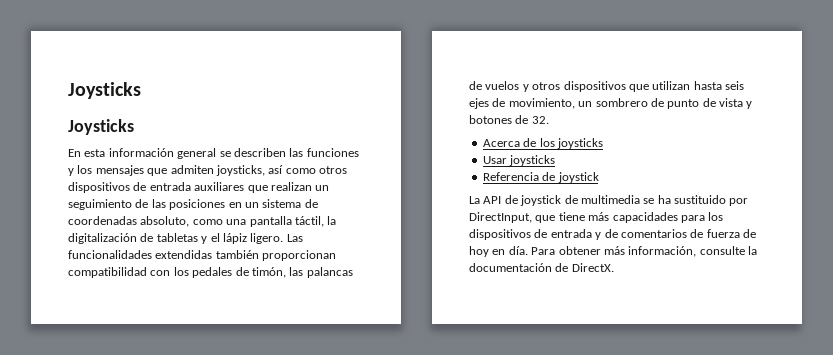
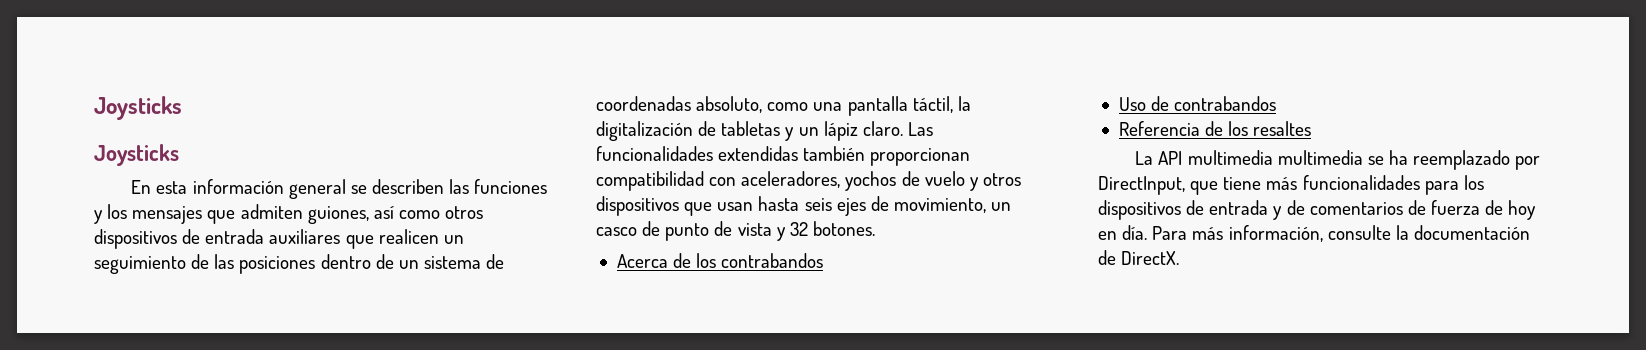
- En esta información general se describen las funciones y los mensajes que admiten joysticks, así como otros dispositivos de entrada auxiliares que realizan un seguimiento de las posiciones en un sistema de coordenadas absoluto, como una pantalla táctil, la digitalización de tabletas y el lápiz ligero.
+ En esta información general se describen las funciones y los mensajes que admiten guiones, así como otros dispositivos de entrada auxiliares que realicen un seguimiento de las posiciones dentro de un sistema de coordenadas absoluto, como una pantalla táctil, la digitalización de tabletas y un lápiz claro.
- Las funcionalidades extendidas también proporcionan compatibilidad con los pedales de timón, las palancas de vuelos y otros dispositivos que utilizan hasta seis ejes de movimiento, un sombrero de punto de vista y botones de 32.
+ Las funcionalidades extendidas también proporcionan compatibilidad con aceleradores, yochos de vuelo y otros dispositivos que usan hasta seis ejes de movimiento, un casco de punto de vista y 32 botones.
- Acerca de los joysticks
- Usar joysticks
+ Acerca de los contrabandos
+ Uso de contrabandos
- Referencia de joystick
+ Referencia de los resaltes
- La API de joystick de multimedia se ha sustituido por DirectInput, que tiene más capacidades para los dispositivos de entrada y de comentarios de fuerza de hoy en día.
+ La API multimedia multimedia se ha reemplazado por DirectInput, que tiene más funcionalidades para los dispositivos de entrada y de comentarios de fuerza de hoy en día.
- Para obtener más información, consulte la documentación de DirectX.
+ Para más información, consulte la documentación de DirectX.

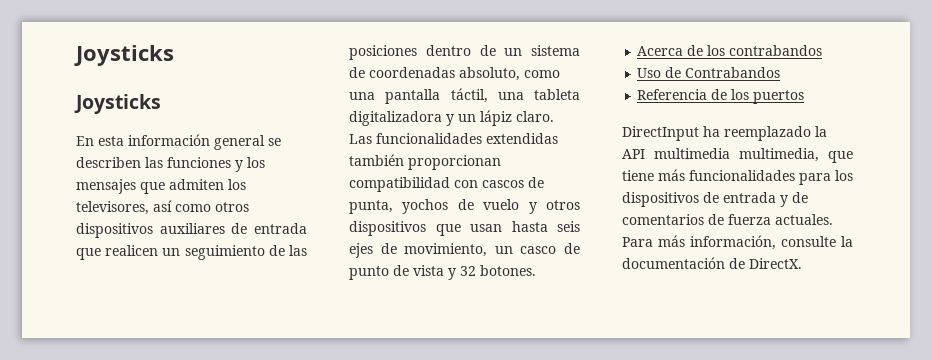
- En esta información general se describen las funciones y los mensajes que admiten guiones, así como otros dispositivos de entrada auxiliares que realicen un seguimiento de las posiciones dentro de un sistema de coordenadas absoluto, como una pantalla táctil, la digitalización de tabletas y un lápiz claro.
+ En esta información general se describen las funciones y los mensajes que admiten los televisores, así como otros dispositivos auxiliares de entrada que realicen un seguimiento de las posiciones dentro de un sistema de coordenadas absoluto, como una pantalla táctil, una tableta digitalizadora y un lápiz claro.
- Las funcionalidades extendidas también proporcionan compatibilidad con aceleradores, yochos de vuelo y otros dispositivos que usan hasta seis ejes de movimiento, un casco de punto de vista y 32 botones.
+ Las funcionalidades extendidas también proporcionan compatibilidad con cascos de punta, yochos de vuelo y otros dispositivos que usan hasta seis ejes de movimiento, un casco de punto de vista y 32 botones.
- Uso de contrabandos
+ Uso de Contrabandos
- Referencia de los resaltes
- La API multimedia multimedia se ha reemplazado por DirectInput, que tiene más funcionalidades para los dispositivos de entrada y de comentarios de fuerza de hoy en día.
+ Referencia de los puertos
+ DirectInput ha reemplazado la API multimedia multimedia, que tiene más funcionalidades para los dispositivos de entrada y de comentarios de fuerza actuales.

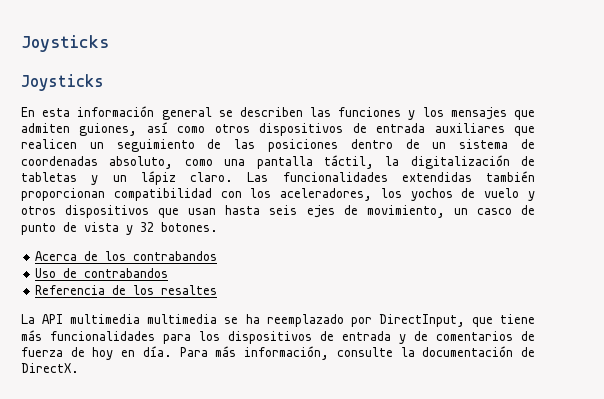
- En esta información general se describen las funciones y los mensajes que admiten los televisores, así como otros dispositivos auxiliares de entrada que realicen un seguimiento de las posiciones dentro de un sistema de coordenadas absoluto, como una pantalla táctil, una tableta digitalizadora y un lápiz claro.
+ En esta información general se describen las funciones y los mensajes que admiten guiones, así como otros dispositivos de entrada auxiliares que realicen un seguimiento de las posiciones dentro de un sistema de coordenadas absoluto, como una pantalla táctil, la digitalización de tabletas y un lápiz claro.
- Las funcionalidades extendidas también proporcionan compatibilidad con cascos de punta, yochos de vuelo y otros dispositivos que usan hasta seis ejes de movimiento, un casco de punto de vista y 32 botones.
+ Las funcionalidades extendidas también proporcionan compatibilidad con los aceleradores, los yochos de vuelo y otros dispositivos que usan hasta seis ejes de movimiento, un casco de punto de vista y 32 botones.
- Uso de Contrabandos
+ Uso de contrabandos
- Referencia de los puertos
- DirectInput ha reemplazado la API multimedia multimedia, que tiene más funcionalidades para los dispositivos de entrada y de comentarios de fuerza actuales.
+ Referencia de los resaltes
+ La API multimedia multimedia se ha reemplazado por DirectInput, que tiene más funcionalidades para los dispositivos de entrada y de comentarios de fuerza de hoy en día.

